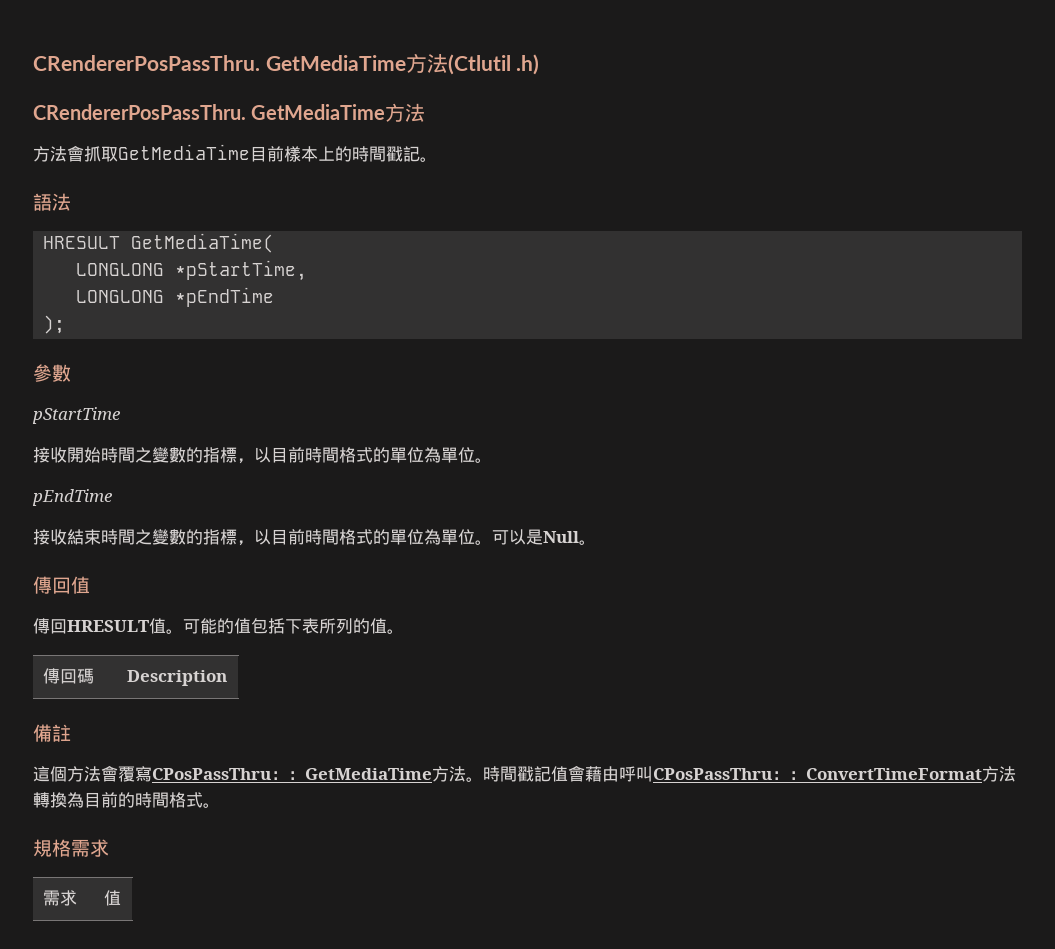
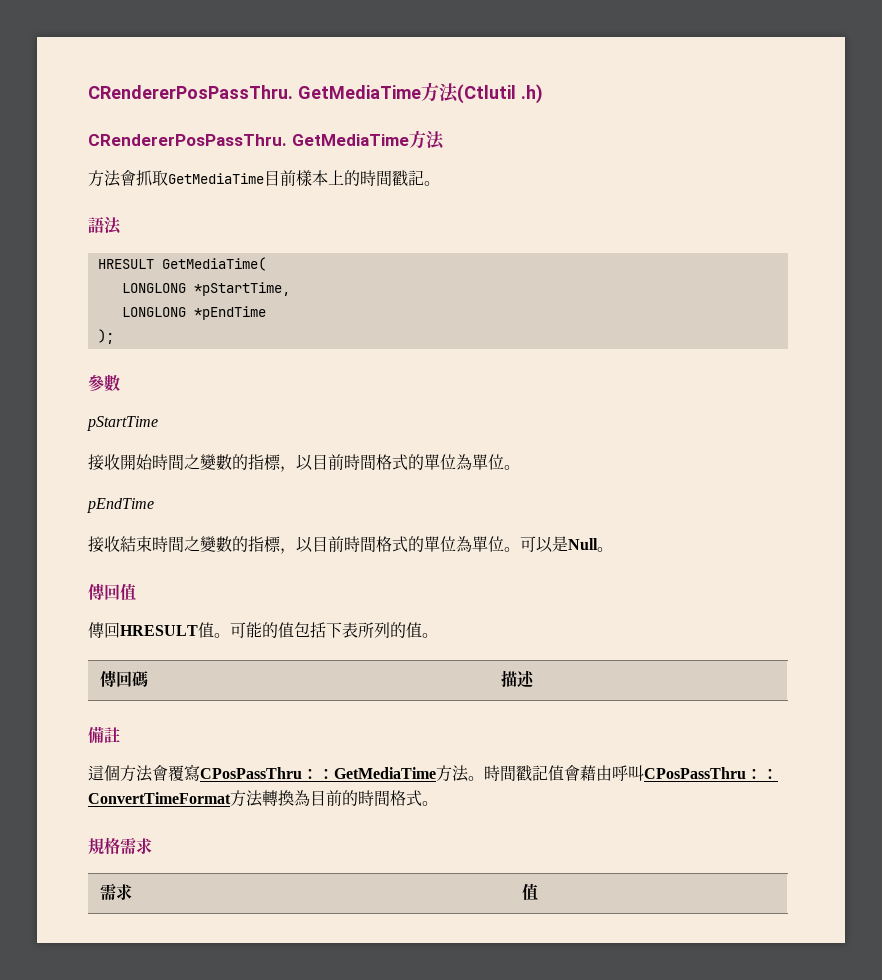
- 傳回碼 | Description
+ 傳回碼 | 描述

